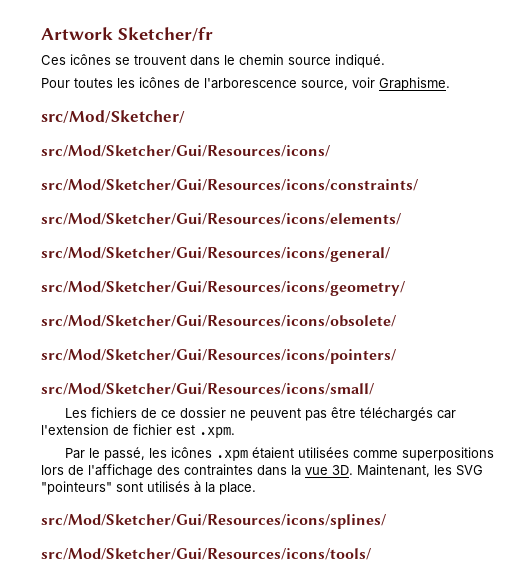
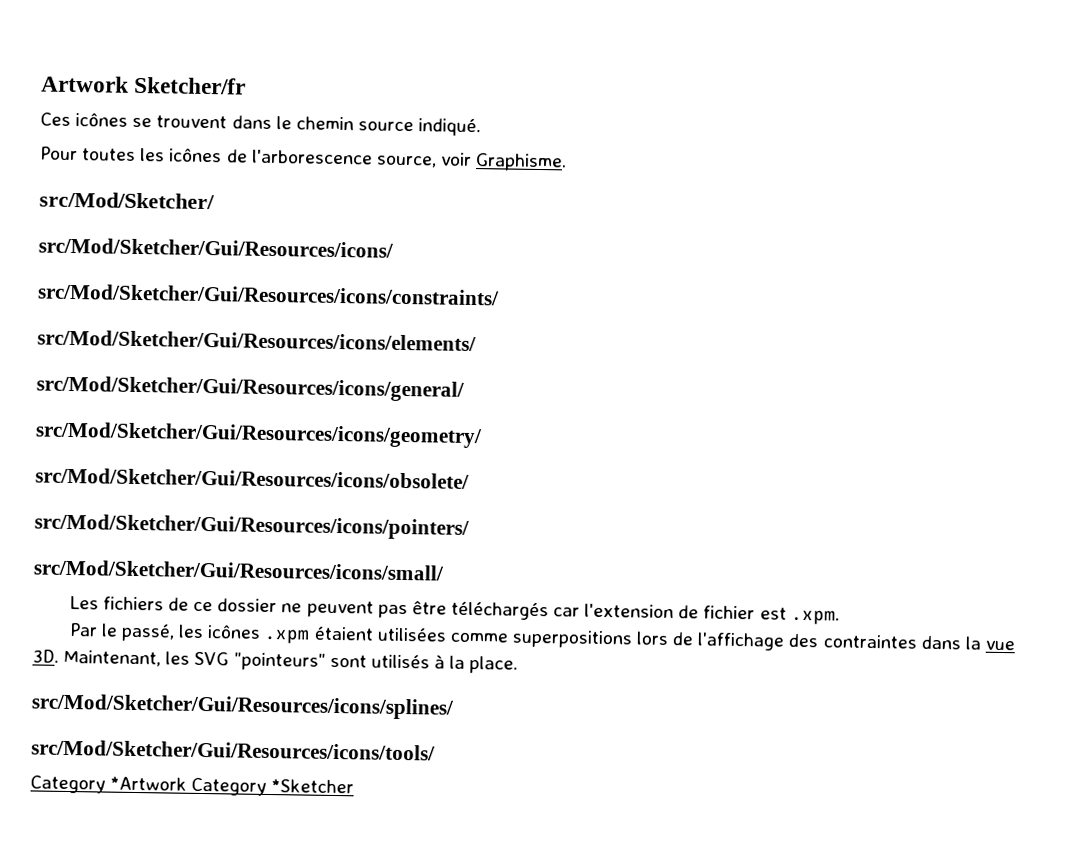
+ Category *Artwork Category *Sketcher

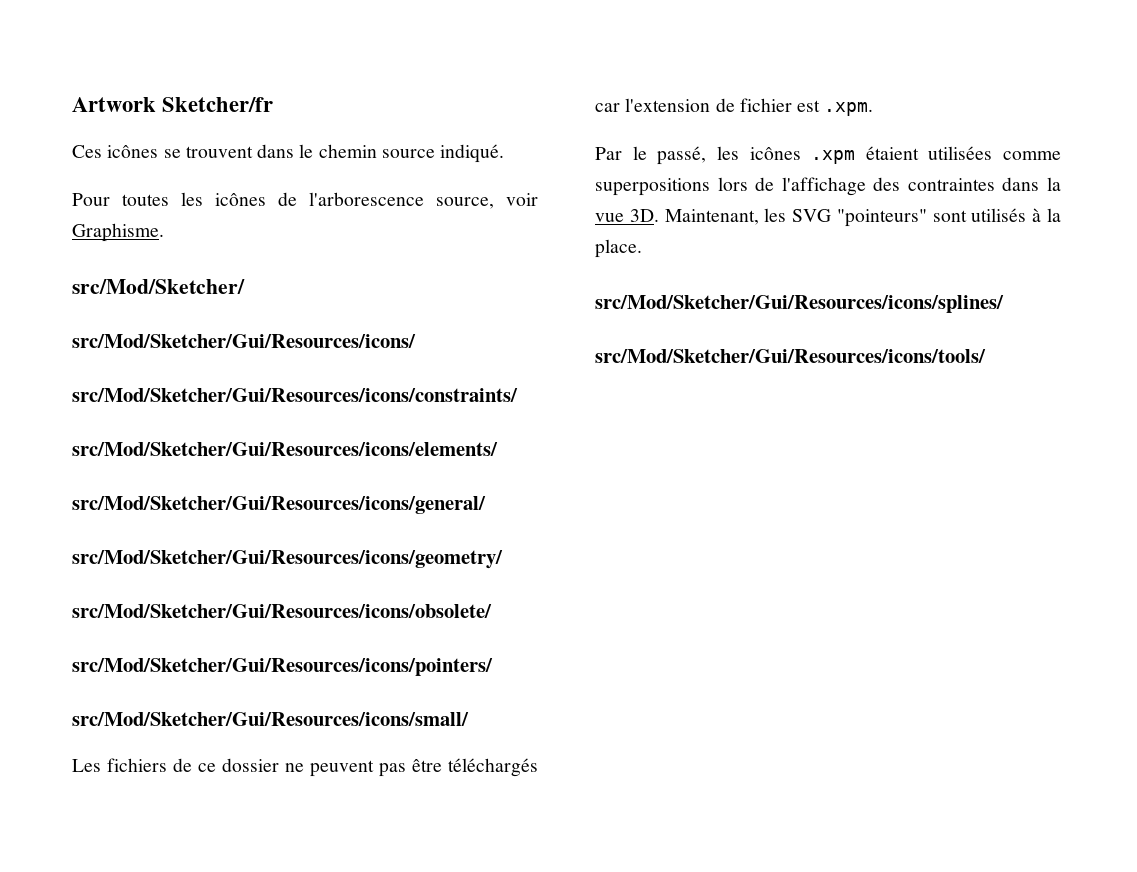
- Category *Artwork Category *Sketcher

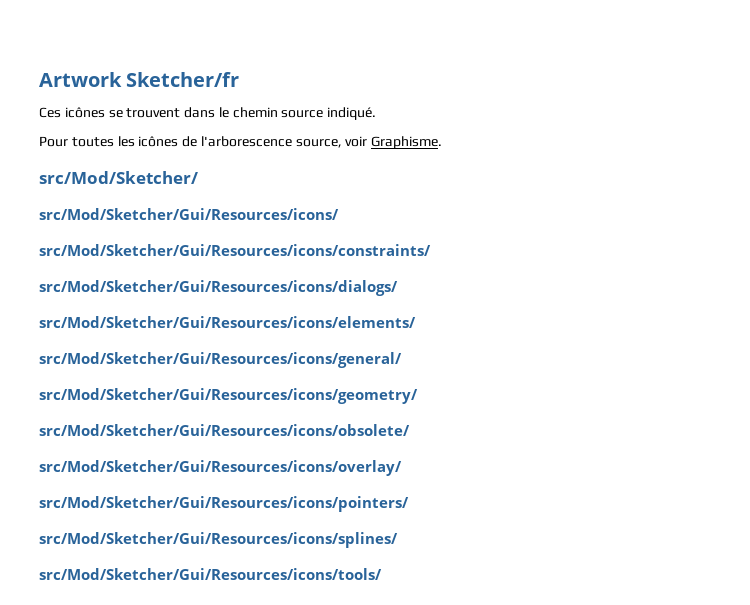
+ src/Mod/Sketcher/Gui/Resources/icons/dialogs/
+ src/Mod/Sketcher/Gui/Resources/icons/overlay/
- src/Mod/Sketcher/Gui/Resources/icons/small/
- Les fichiers de ce dossier ne peuvent pas être téléchargés car l'extension de fichier est .xpm.
- Par le passé, les icônes .xpm étaient utilisées comme superpositions lors de l'affichage des contraintes dans la vue 3D. Maintenant, les SVG "pointeurs" sont utilisés à la place.

